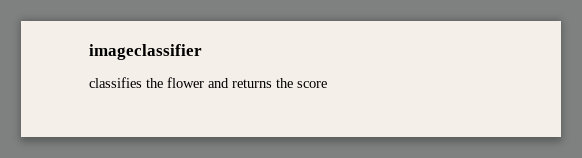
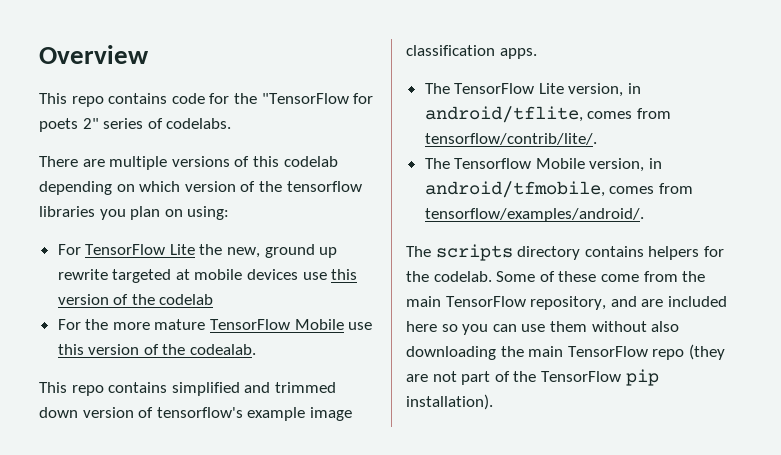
- imageclassifier
- classifies the flower and returns the score
+ Overview
+ This repo contains code for the "TensorFlow for poets 2" series of codelabs.
+ There are multiple versions of this codelab depending on which version of the tensorflow libraries you plan on using:
+ For TensorFlow Lite the new, ground up rewrite targeted at mobile devices use this version of the codelab
+ For the more mature TensorFlow Mobile use this version of the codealab.
+ This repo contains simplified and trimmed down version of tensorflow's example image classification apps.
+ The TensorFlow Lite version, in android/tflite, comes from tensorflow/contrib/lite/.
+ The Tensorflow Mobile version, in android/tfmobile, comes from tensorflow/examples/android/.
+ The scripts directory contains helpers for the codelab. Some of these come from the main TensorFlow repository, and are included here so you can use them without also downloading the main TensorFlow repo (they are not part of the TensorFlow pip installation).

